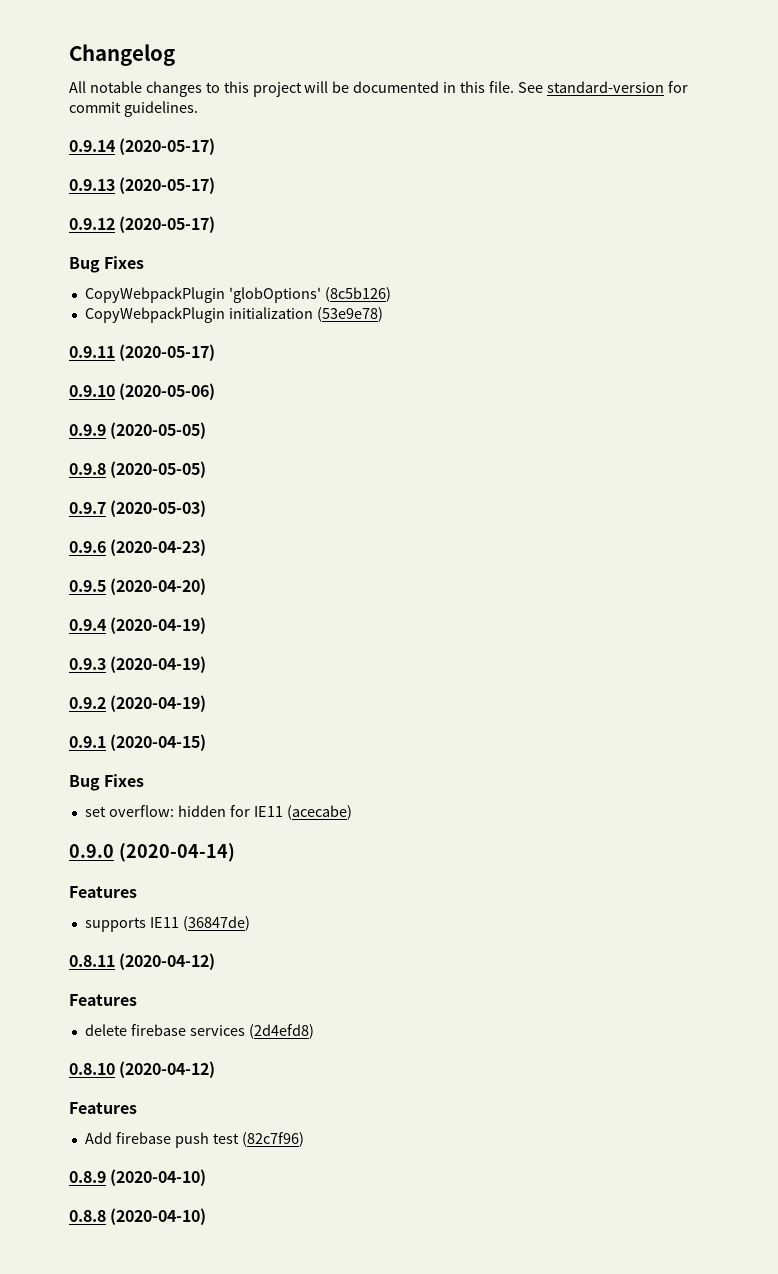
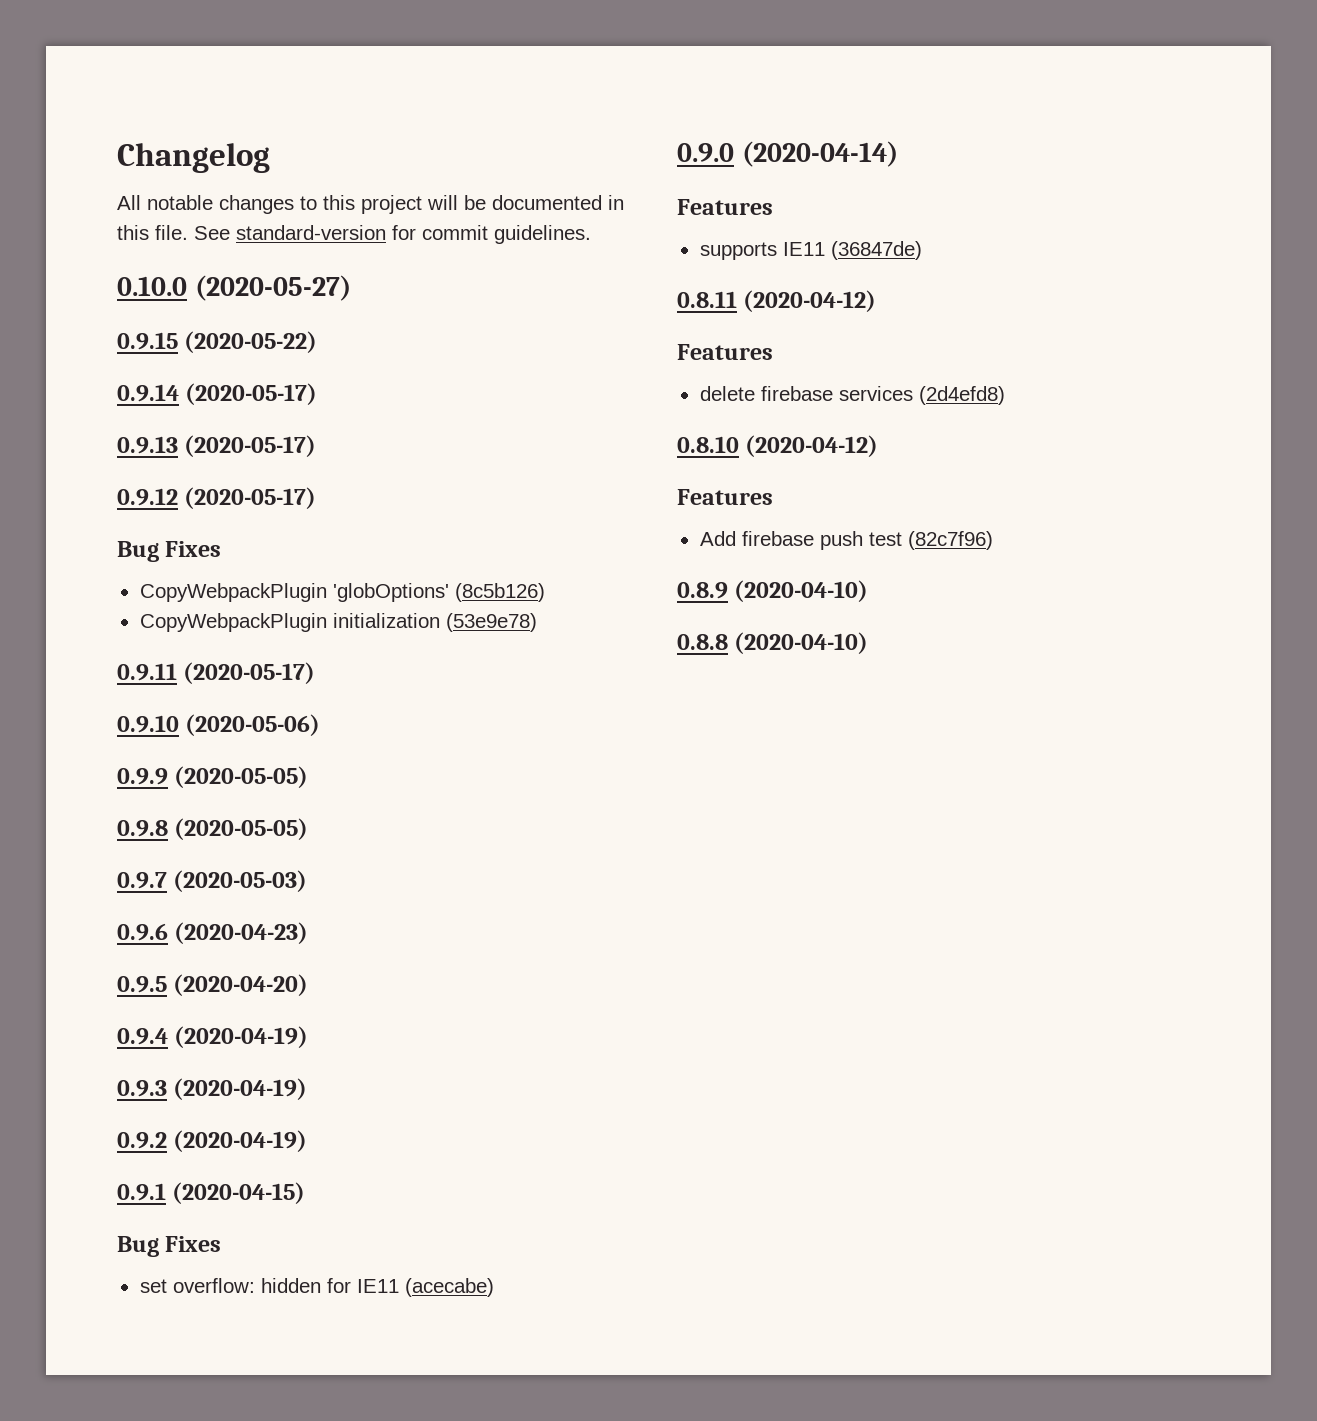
+ 0.10.0 (2020-05-27)
+ 0.9.15 (2020-05-22)

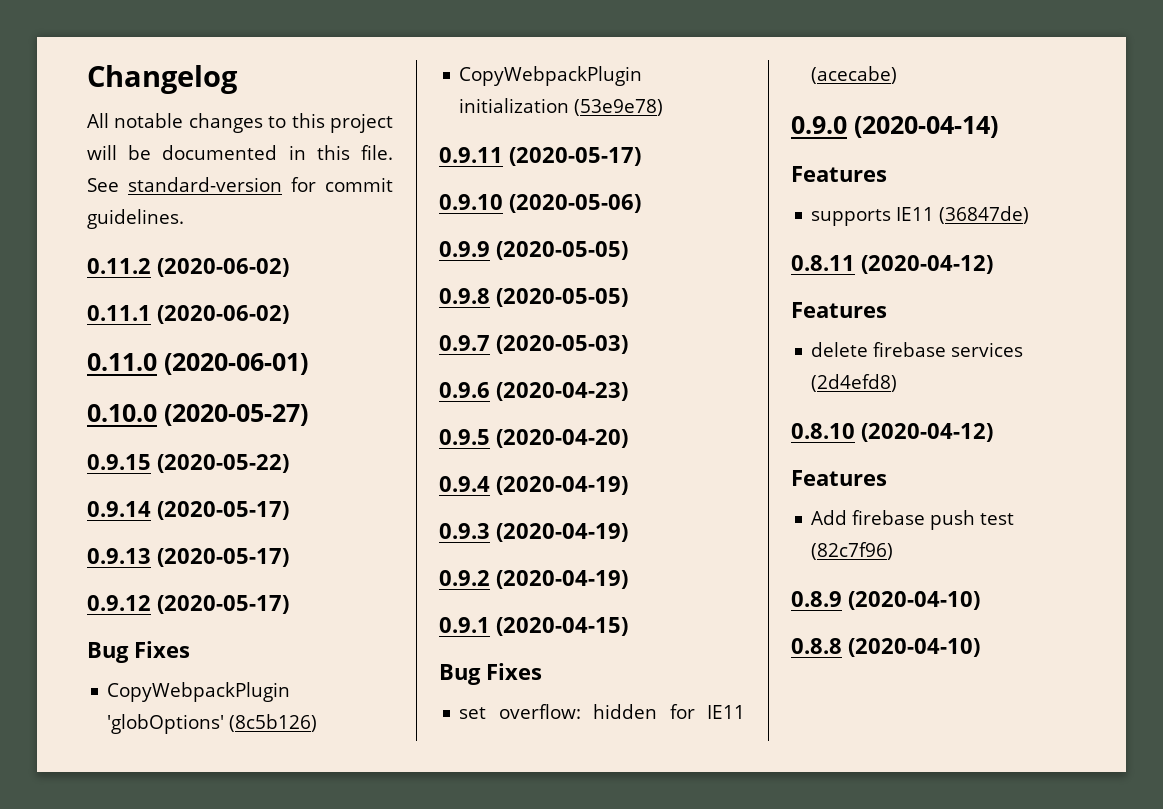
+ 0.11.2 (2020-06-02)
+ 0.11.1 (2020-06-02)
+ 0.11.0 (2020-06-01)

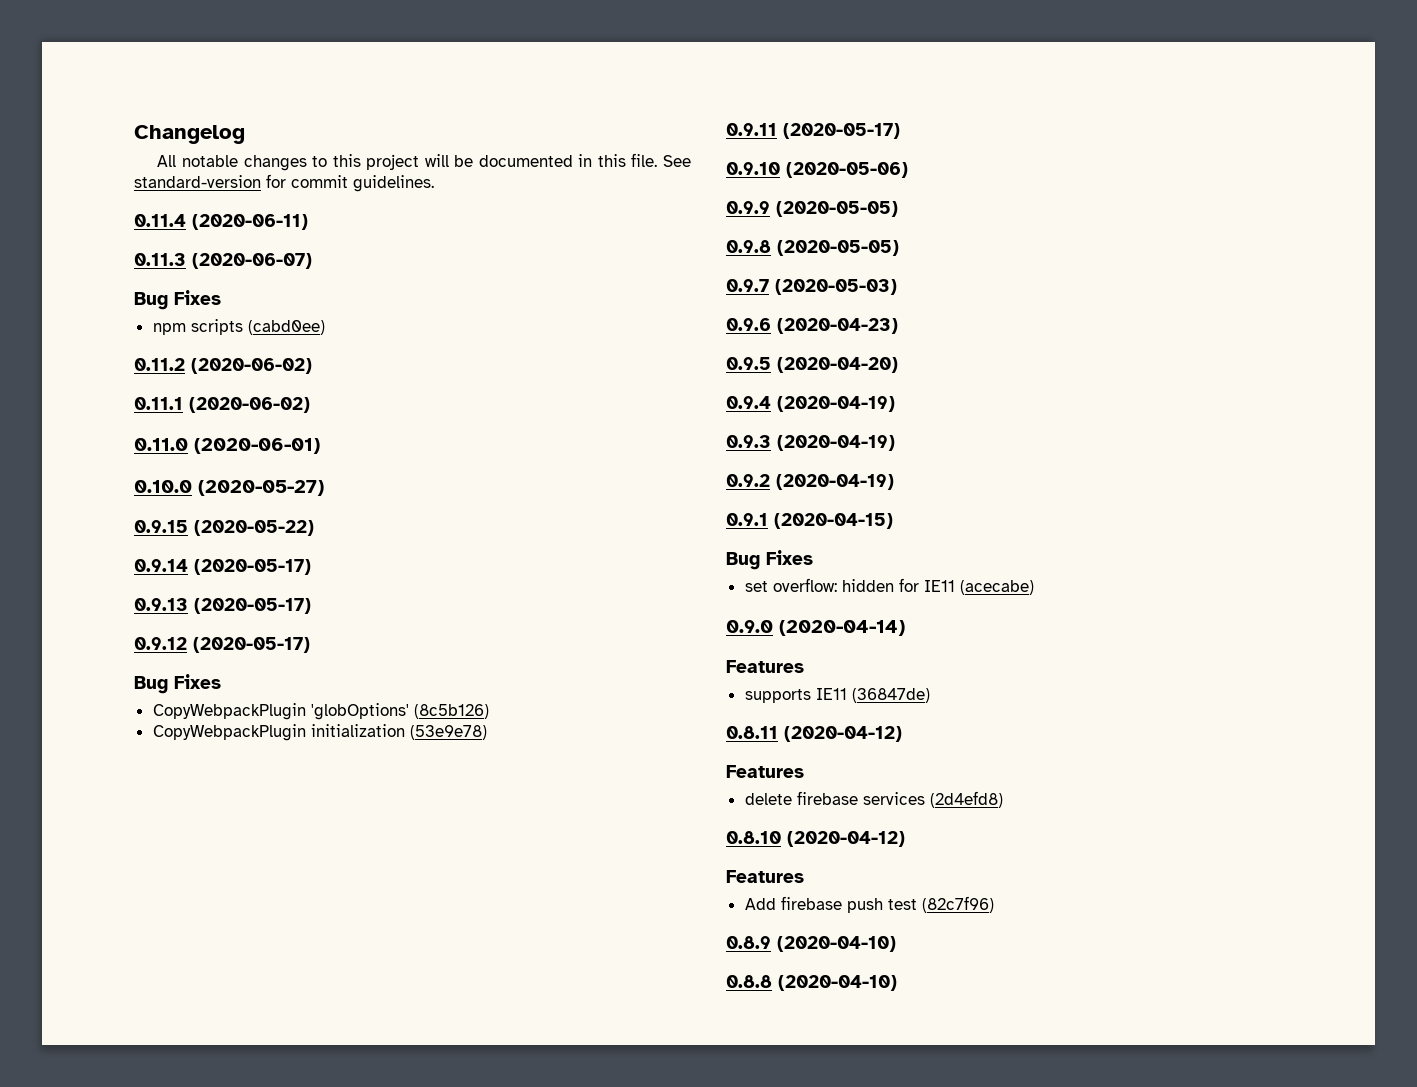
+ 0.11.4 (2020-06-11)
+ 0.11.3 (2020-06-07)
+ Bug Fixes
+ npm scripts (cabd0ee)

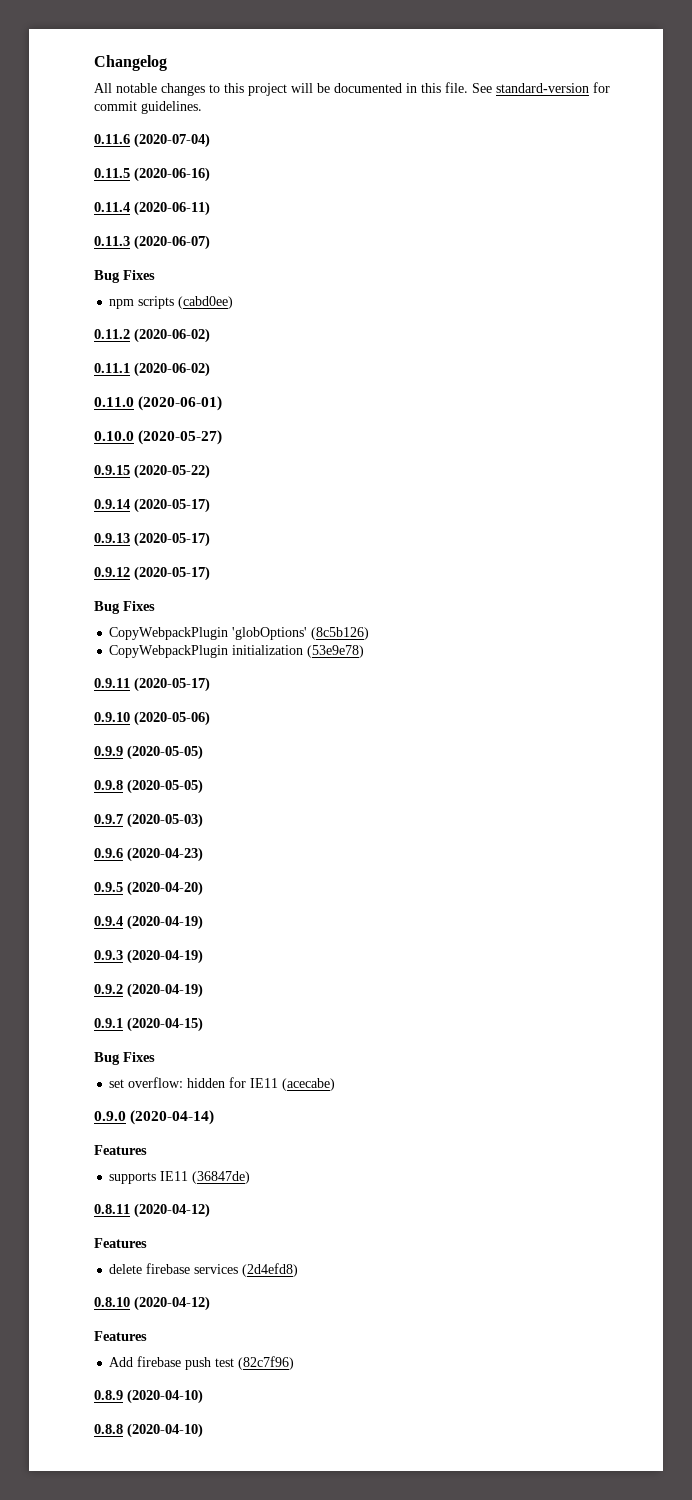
+ 0.11.6 (2020-07-04)
+ 0.11.5 (2020-06-16)

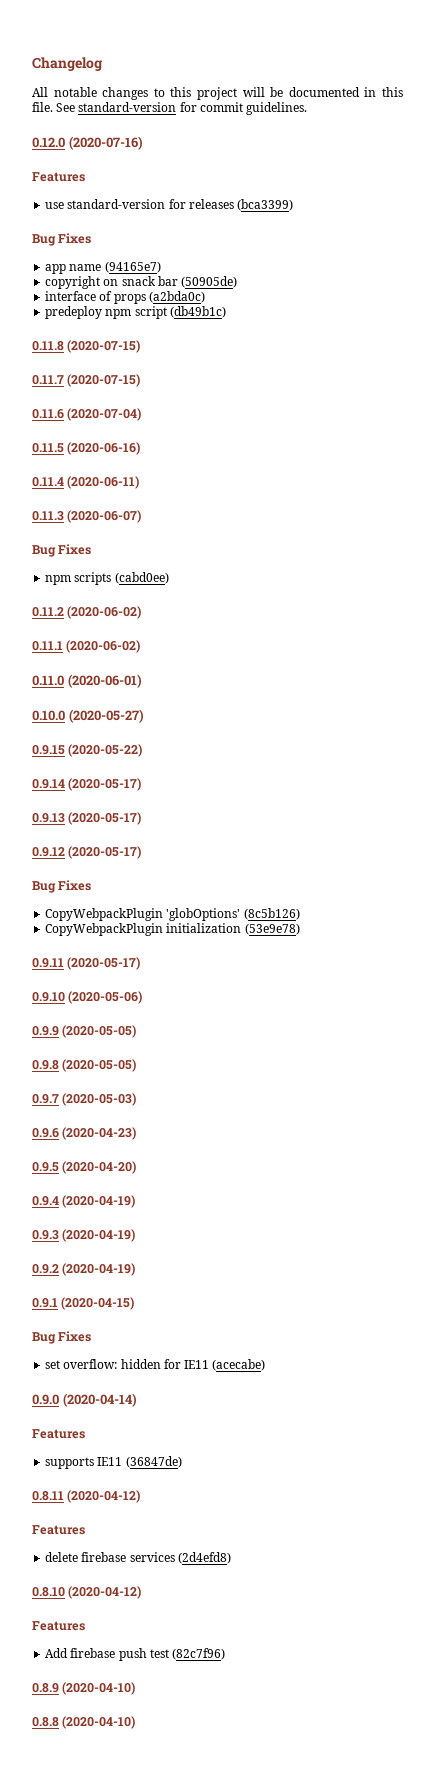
+ 0.12.0 (2020-07-16)
+ Features
+ use standard-version for releases (bca3399)
+ Bug Fixes
+ app name (94165e7)
+ copyright on snack bar (50905de)
+ interface of props (a2bda0c)
+ predeploy npm script (db49b1c)
+ 0.11.8 (2020-07-15)
+ 0.11.7 (2020-07-15)

